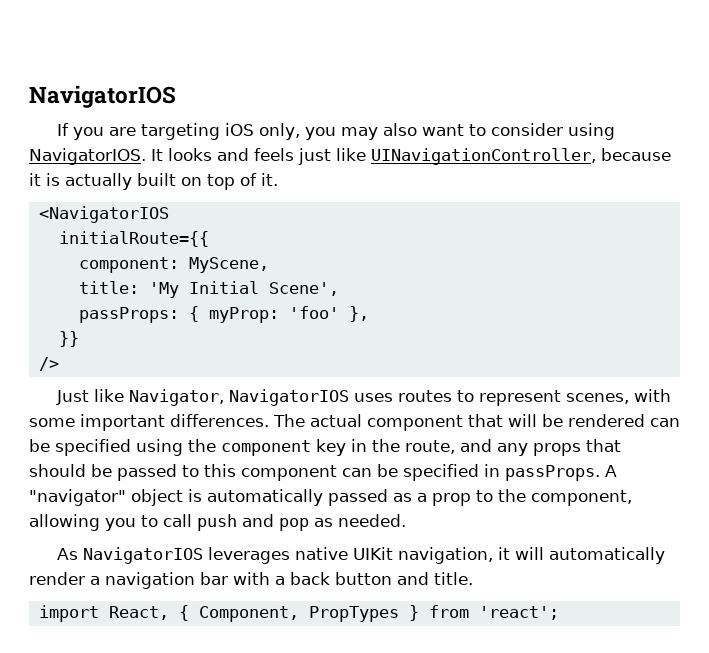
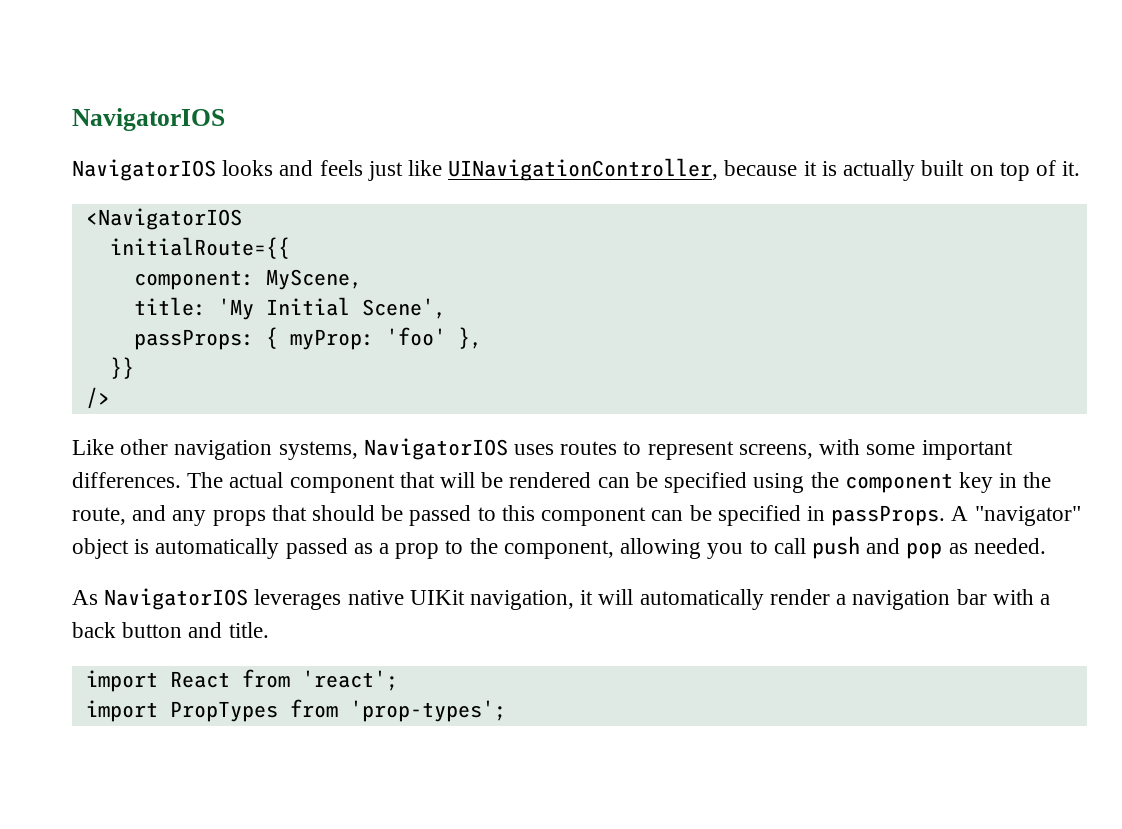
- If you are targeting iOS only, you may also want to consider using NavigatorIOS. It looks and feels just like UINavigationController, because it is actually built on top of it.
+ NavigatorIOS looks and feels just like UINavigationController, because it is actually built on top of it.
- Just like Navigator, NavigatorIOS uses routes to represent scenes, with some important differences.
+ Like other navigation systems, NavigatorIOS uses routes to represent screens, with some important differences.
- import React, { Component, PropTypes } from 'react';
+ import React from 'react';
+ import PropTypes from 'prop-types';

